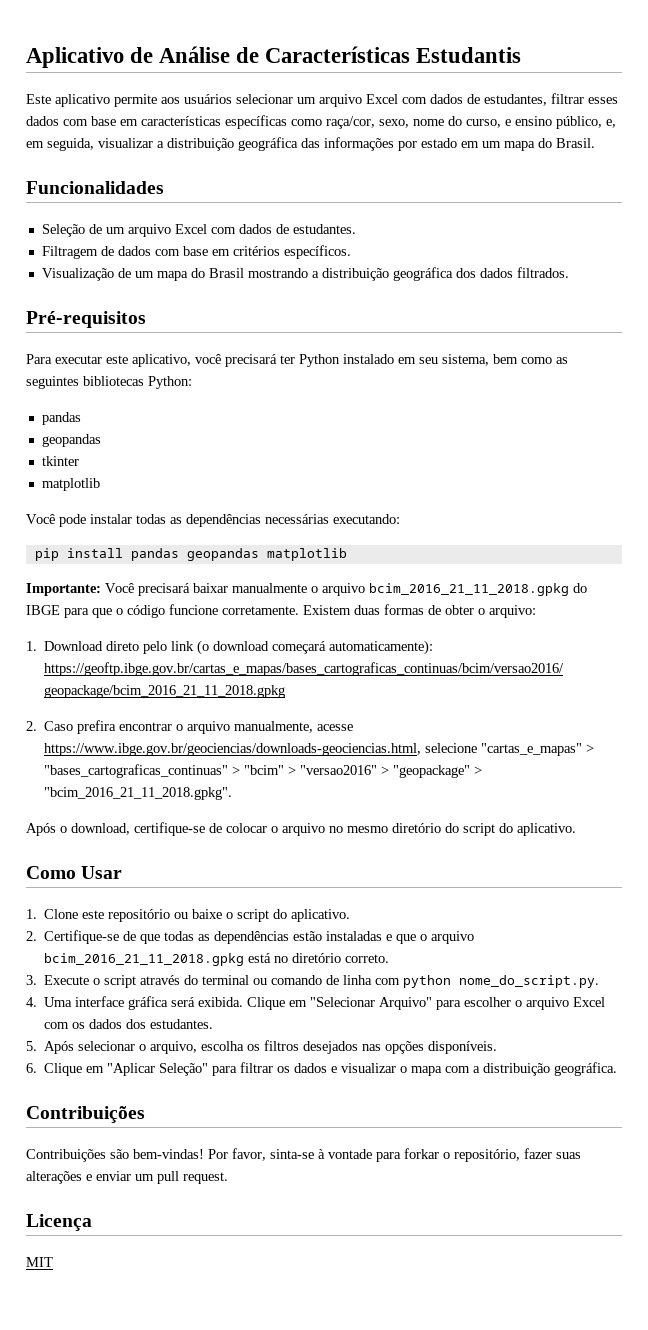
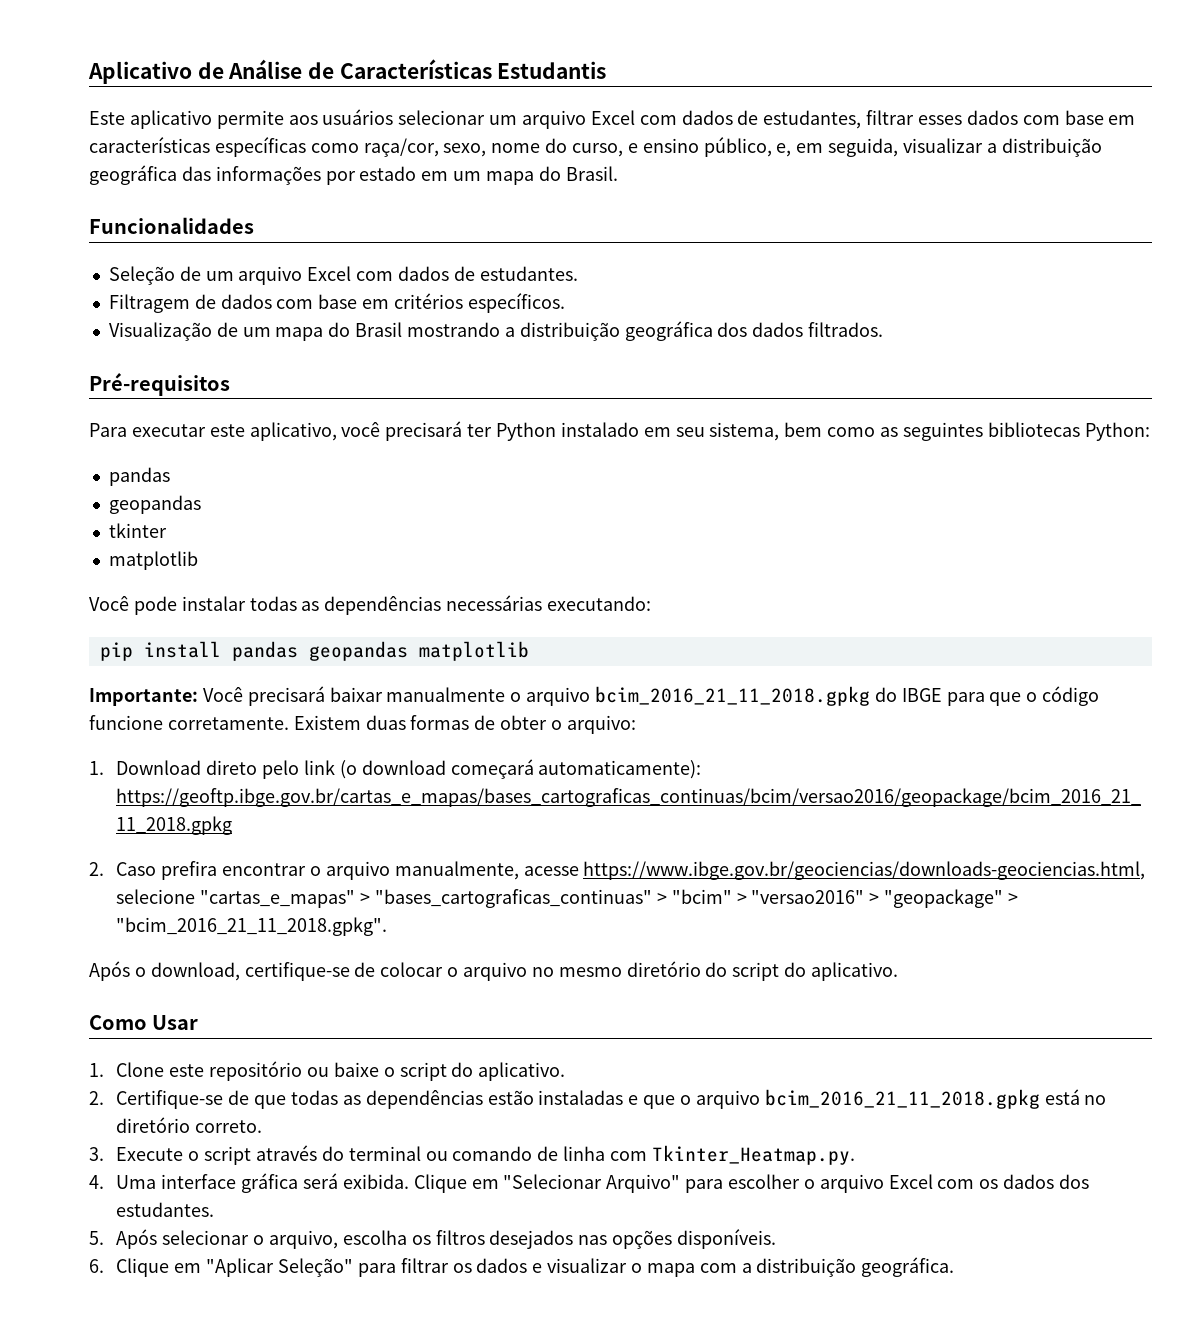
- 3. Execute o script através do terminal ou comando de linha com python nome_do_script.py.
+ 3. Execute o script através do terminal ou comando de linha com Tkinter_Heatmap.py.
  6. Clique em "Aplicar Seleção" para filtrar os dados e visualizar o mapa com a distribuição geográfica.
- Contribuições
- Contribuições são bem-vindas! Por favor, sinta-se à vontade para forkar o repositório, fazer suas alterações e enviar um pull request.
- Licença
- MIT

